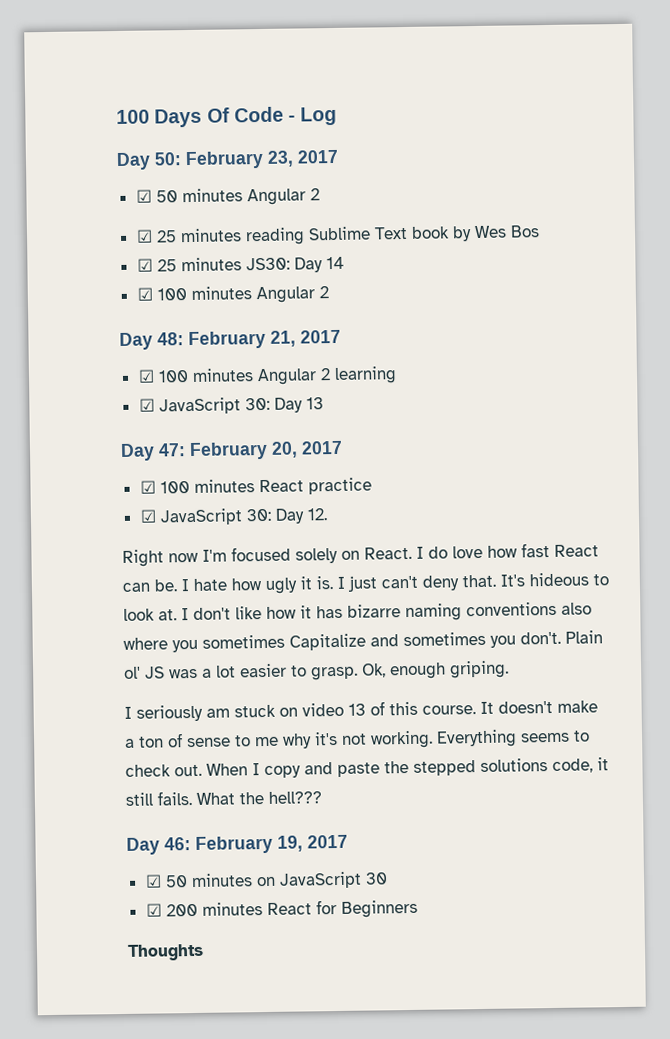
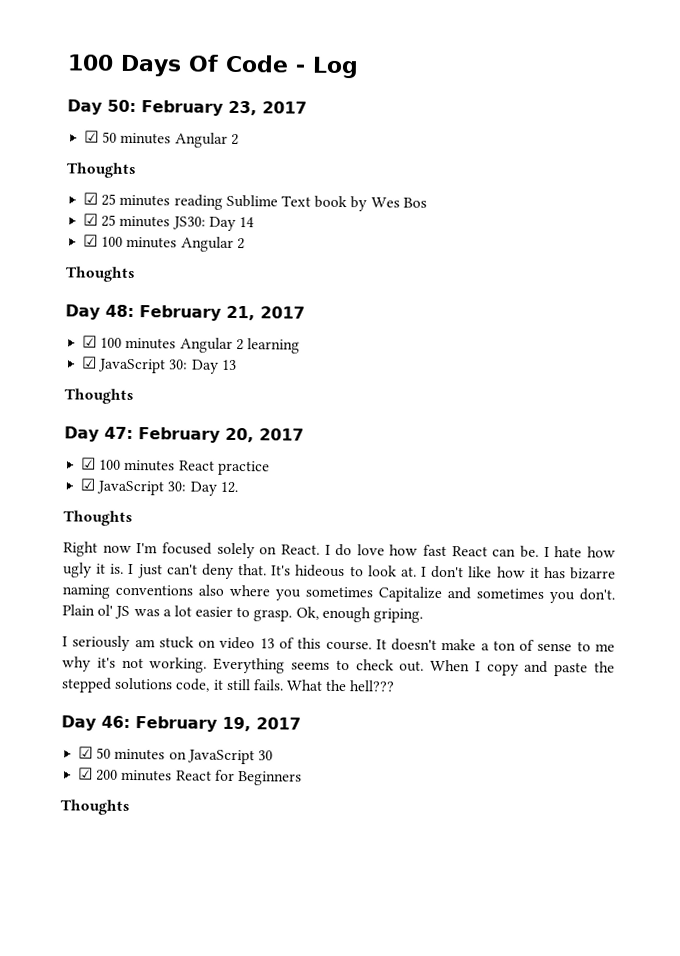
  ☑ 50 minutes Angular 2
+ Thoughts
  ☑ 25 minutes JS30: Day 14
  ☑ 100 minutes Angular 2
+ Thoughts
  ☑ JavaScript 30: Day 13
+ Thoughts
  ☑ JavaScript 30: Day 12.
+ Thoughts

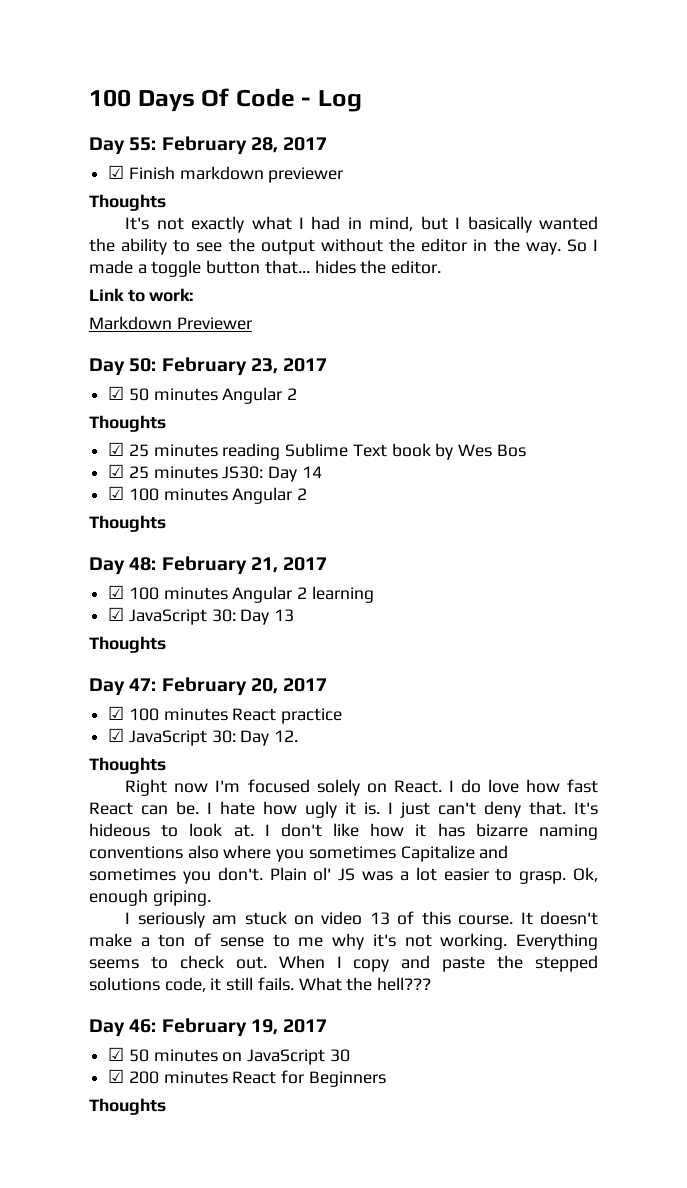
+ Day 55: February 28, 2017
+ ☑ Finish markdown previewer
+ Thoughts
+ It's not exactly what I had in mind, but I basically wanted the ability to see the output without the editor in the way. So I made a toggle button that... hides the editor.
+ Link to work:
+ Markdown Previewer

